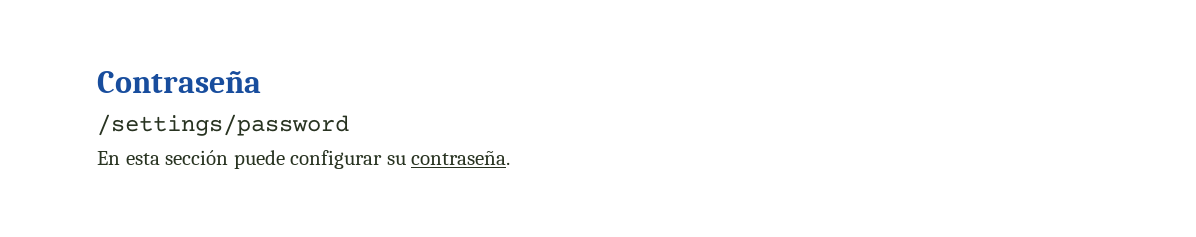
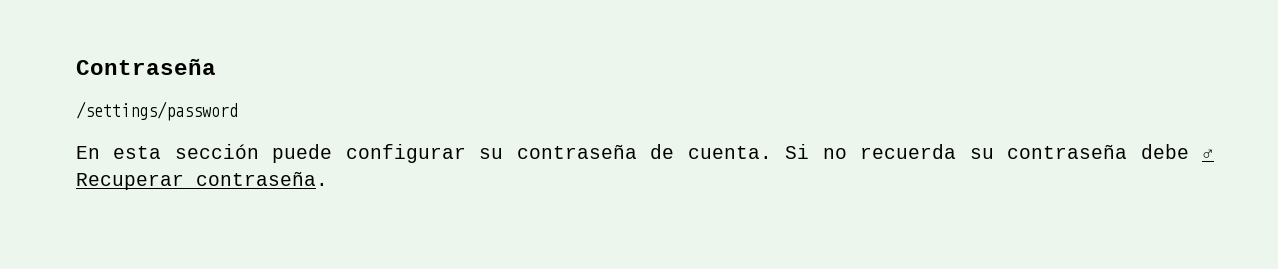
- En esta sección puede configurar su contraseña.
+ En esta sección puede configurar su contraseña de cuenta. Si no recuerda su contraseña debe ♂ Recuperar contraseña.

